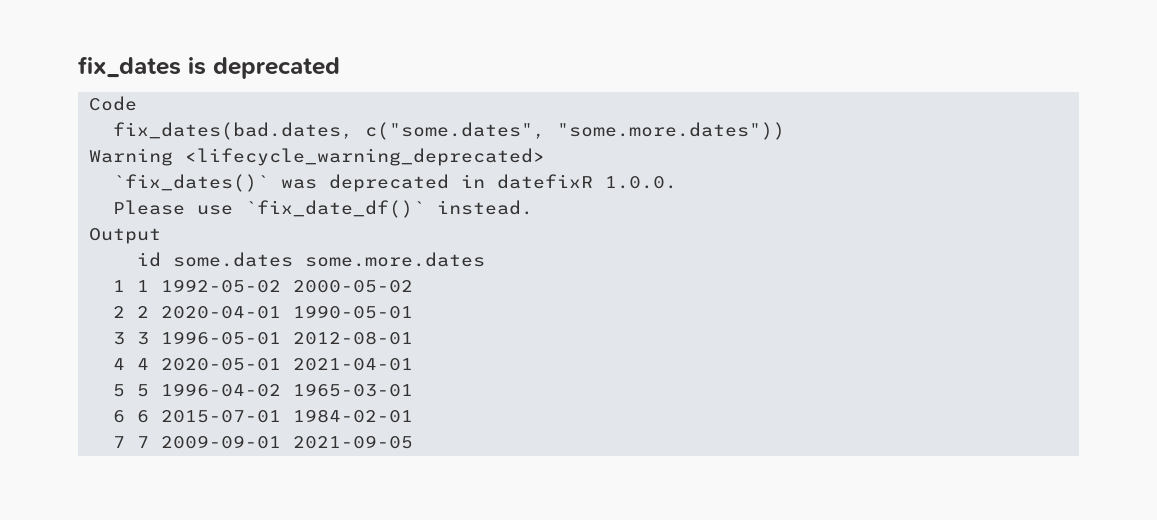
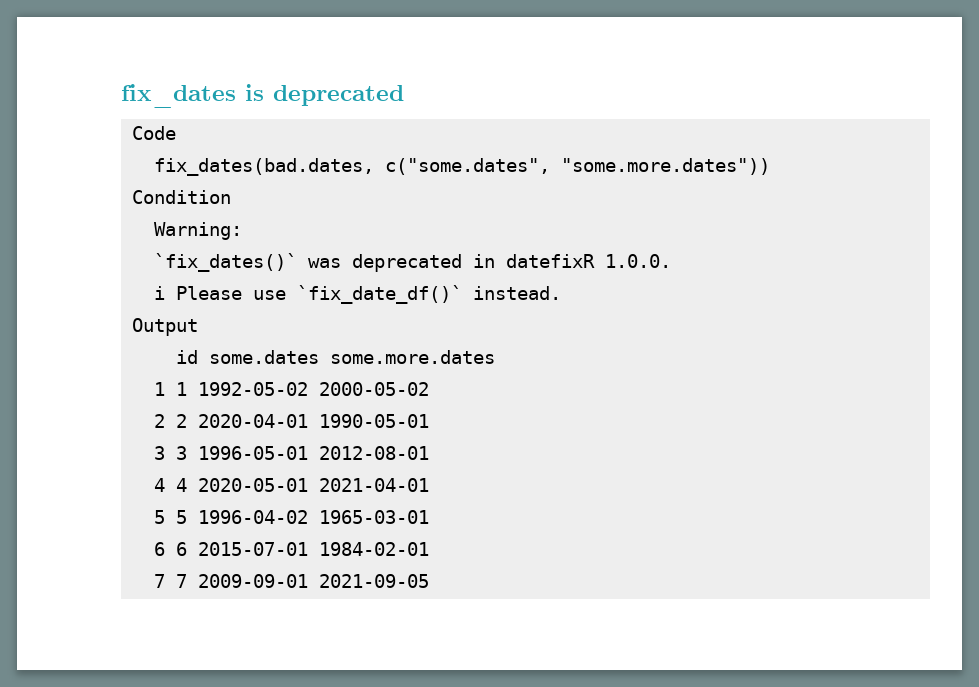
- Warning <lifecycle_warning_deprecated>
+ Condition
+ Warning:
- Please use `fix_date_df()` instead.
+ i Please use `fix_date_df()` instead.

